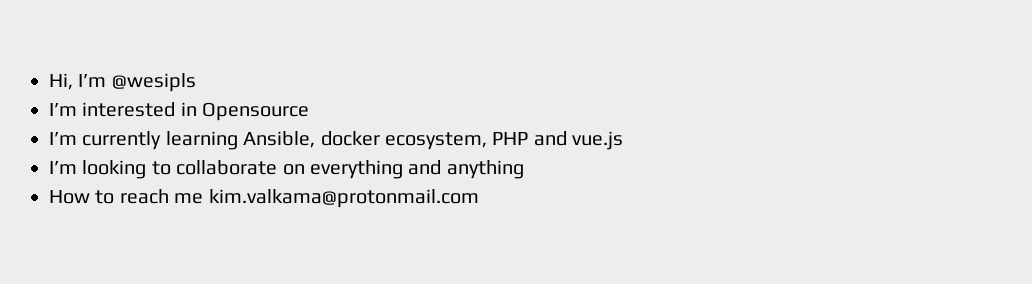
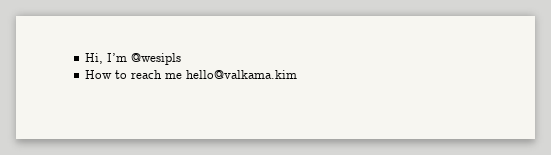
- I’m interested in Opensource
- I’m currently learning Ansible, docker ecosystem, PHP and vue.js
- I’m looking to collaborate on everything and anything
- How to reach me kim.valkama@protonmail.com
+ How to reach me hello@valkama.kim

